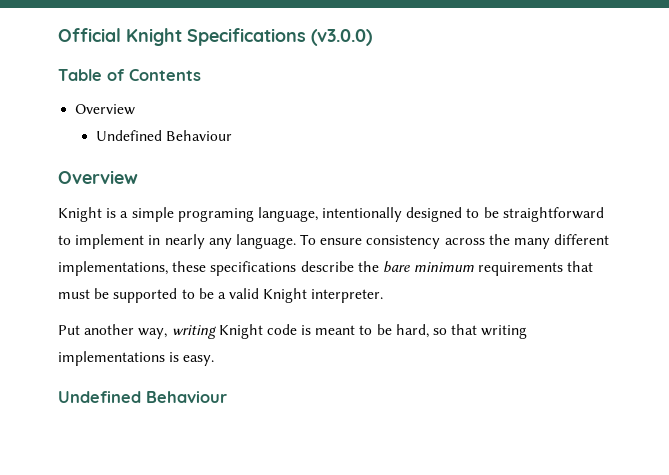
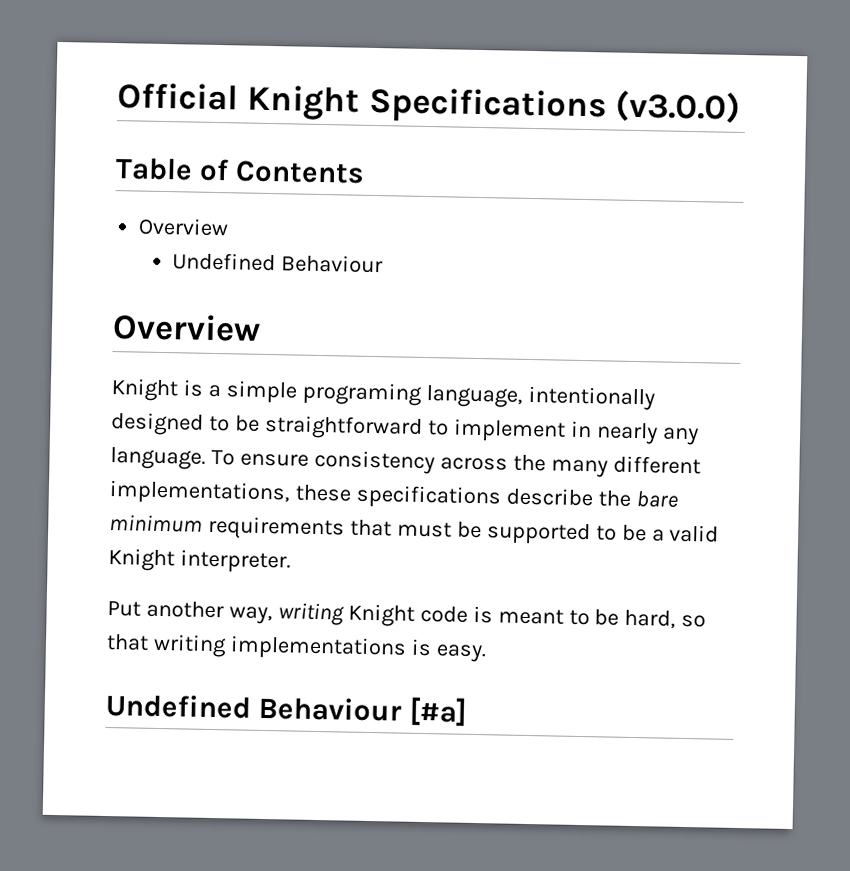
  Put another way, writing Knight code is meant to be hard, so that writing implementations is easy.
- Undefined Behaviour
+ Undefined Behaviour [#a]

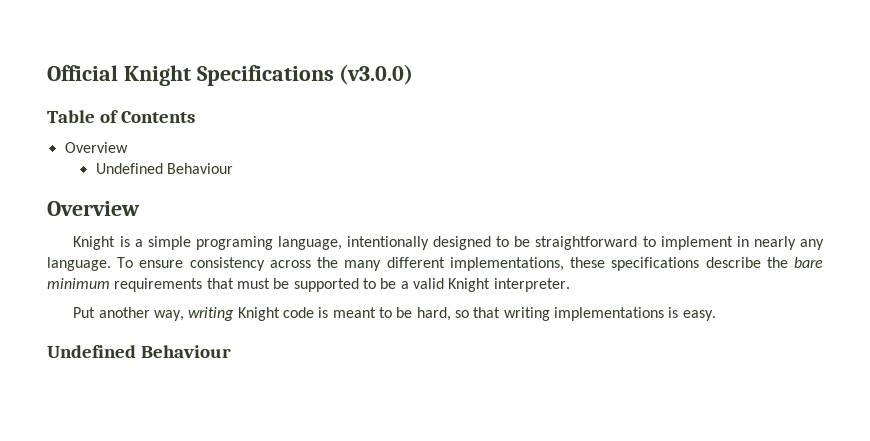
  Put another way, writing Knight code is meant to be hard, so that writing implementations is easy.
- Undefined Behaviour [#a]
+ Undefined Behaviour

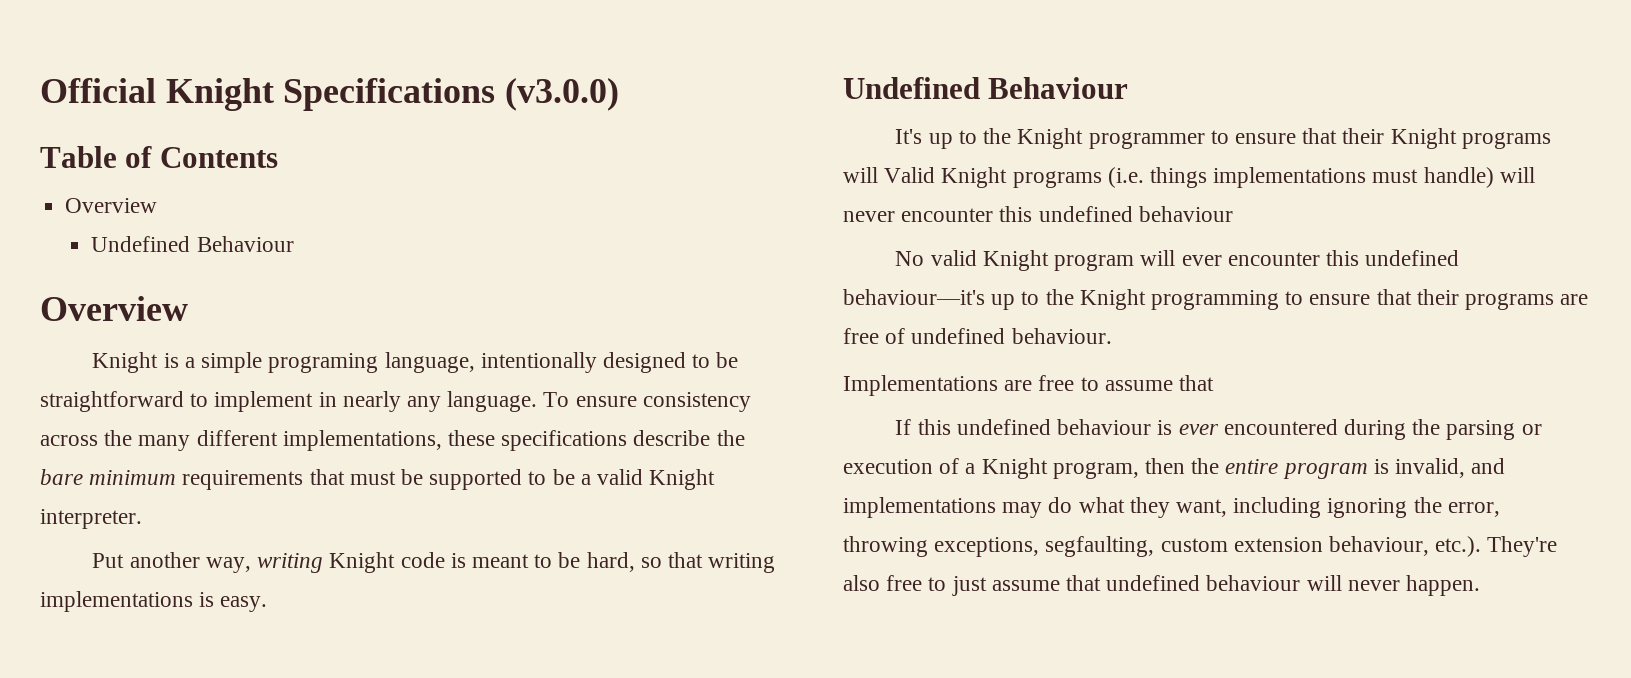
+ It's up to the Knight programmer to ensure that their Knight programs will Valid Knight programs (i.e. things implementations must handle) will never encounter this undefined behaviour
+ No valid Knight program will ever encounter this undefined behaviour—it's up to the Knight programming to ensure that their programs are free of undefined behaviour.
+ Implementations are free to assume that
+ If this undefined behaviour is ever encountered during the parsing or execution of a Knight program, then the entire program is invalid, and implementations may do what they want, including ignoring the error, throwing exceptions, segfaulting, custom extension behaviour, etc.). They're also free to just assume that undefined behaviour will never happen.

